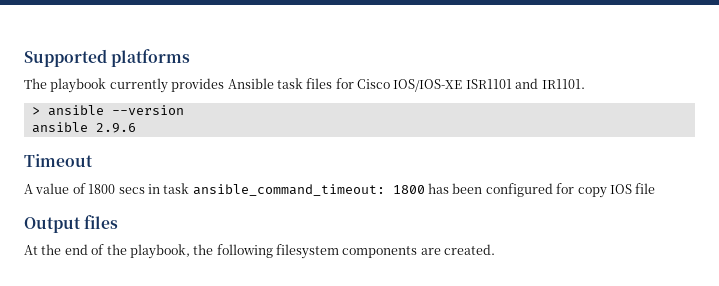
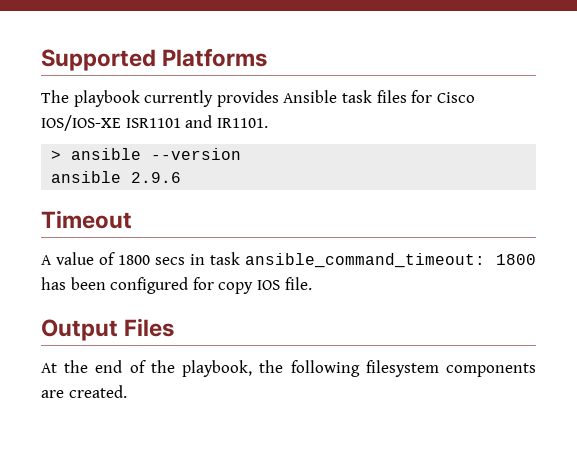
- Supported platforms
+ Supported Platforms
- A value of 1800 secs in task ansible_command_timeout: 1800 has been configured for copy IOS file
+ A value of 1800 secs in task ansible_command_timeout: 1800 has been configured for copy IOS file.
- Output files
+ Output Files

